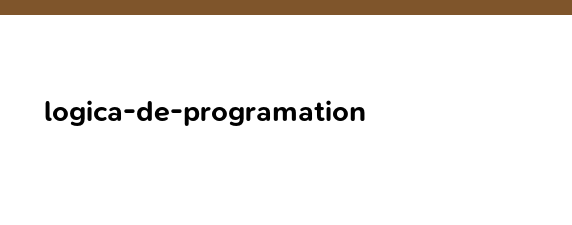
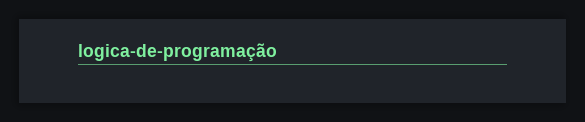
- logica-de-programation
+ logica-de-programação

